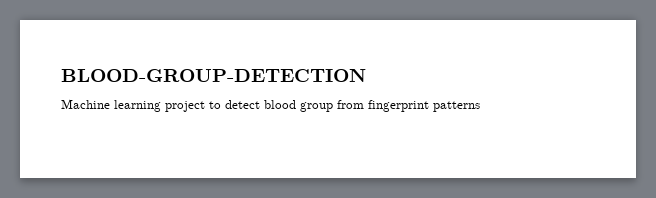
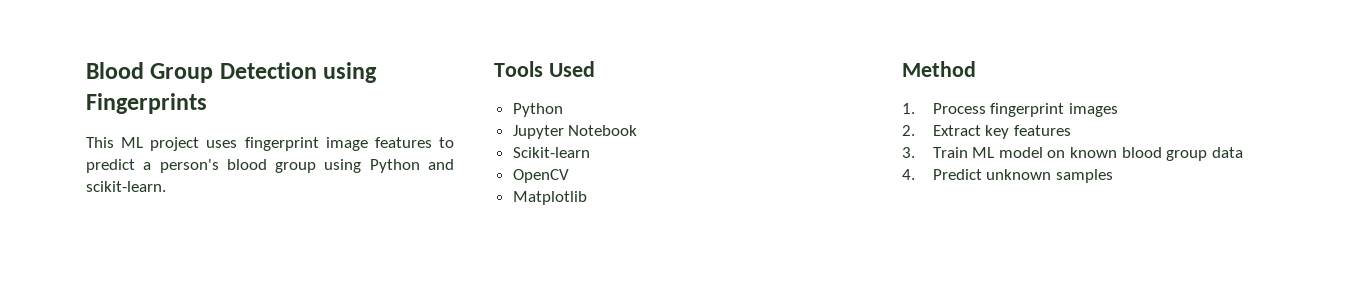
- BLOOD-GROUP-DETECTION
- Machine learning project to detect blood group from fingerprint patterns
+ Blood Group Detection using Fingerprints
+ This ML project uses fingerprint image features to predict a person's blood group using Python and scikit-learn.
+ Tools Used
+ Python
+ Jupyter Notebook
+ Scikit-learn
+ OpenCV
+ Matplotlib
+ Method
+ 1. Process fingerprint images
+ 2. Extract key features
+ 3. Train ML model on known blood group data
+ 4. Predict unknown samples

